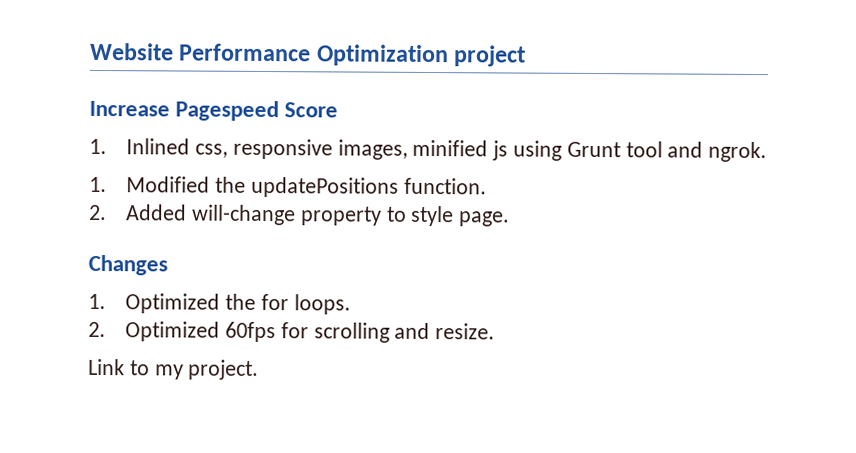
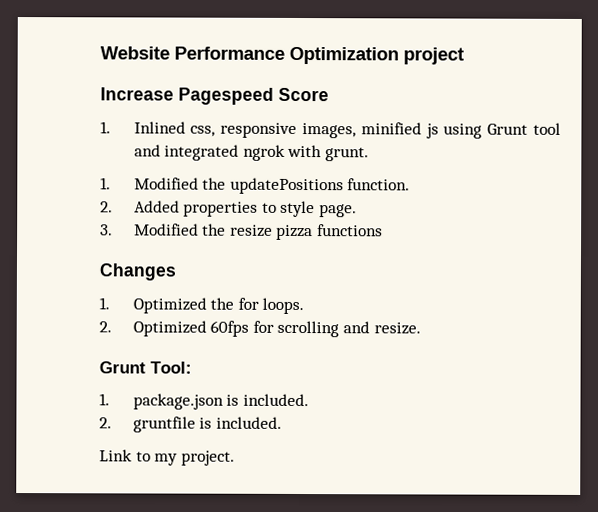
- 1. Inlined css, responsive images, minified js using Grunt tool and ngrok.
+ 1. Inlined css, responsive images, minified js using Grunt tool and integrated ngrok with grunt.
- 2. Added will-change property to style page.
+ 2. Added properties to style page.
+ 3. Modified the resize pizza functions
+ Grunt Tool:
+ 1. package.json is included.
+ 2. gruntfile is included.

